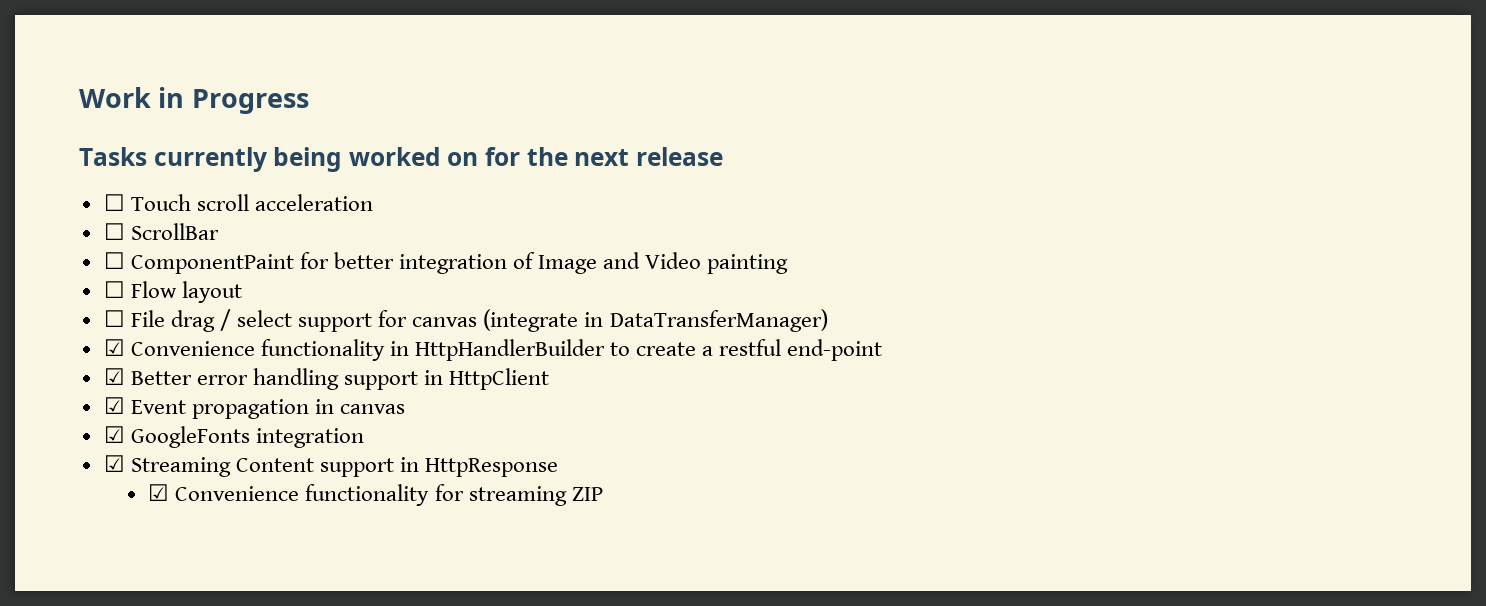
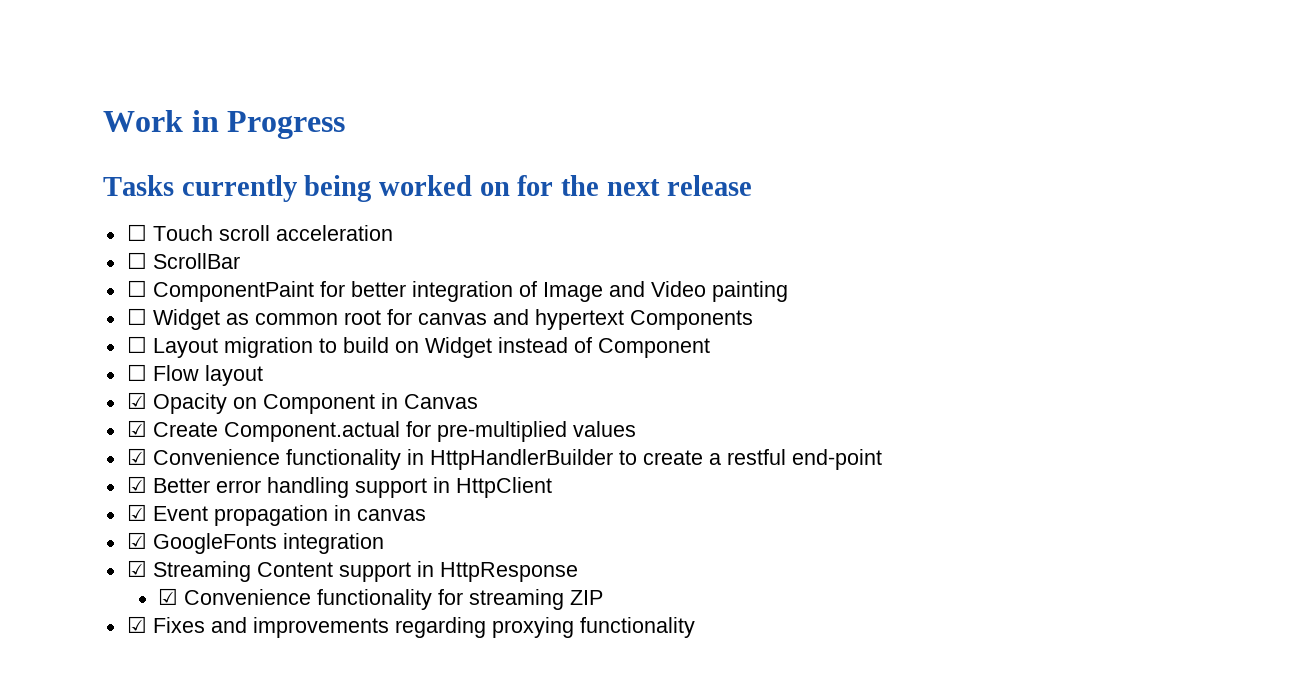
+ ☐ Widget as common root for canvas and hypertext Components
+ ☐ Layout migration to build on Widget instead of Component
  ☐ Flow layout
- ☐ File drag / select support for canvas (integrate in DataTransferManager)
+ ☑ Opacity on Component in Canvas
+ ☑ Create Component.actual for pre-multiplied values
+ ☑ Fixes and improvements regarding proxying functionality

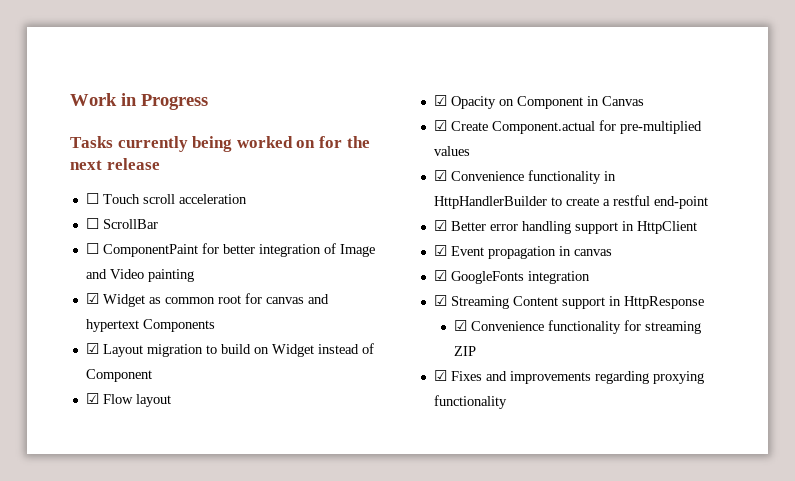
- ☐ Widget as common root for canvas and hypertext Components
+ ☑ Widget as common root for canvas and hypertext Components
- ☐ Layout migration to build on Widget instead of Component
+ ☑ Layout migration to build on Widget instead of Component
- ☐ Flow layout
+ ☑ Flow layout

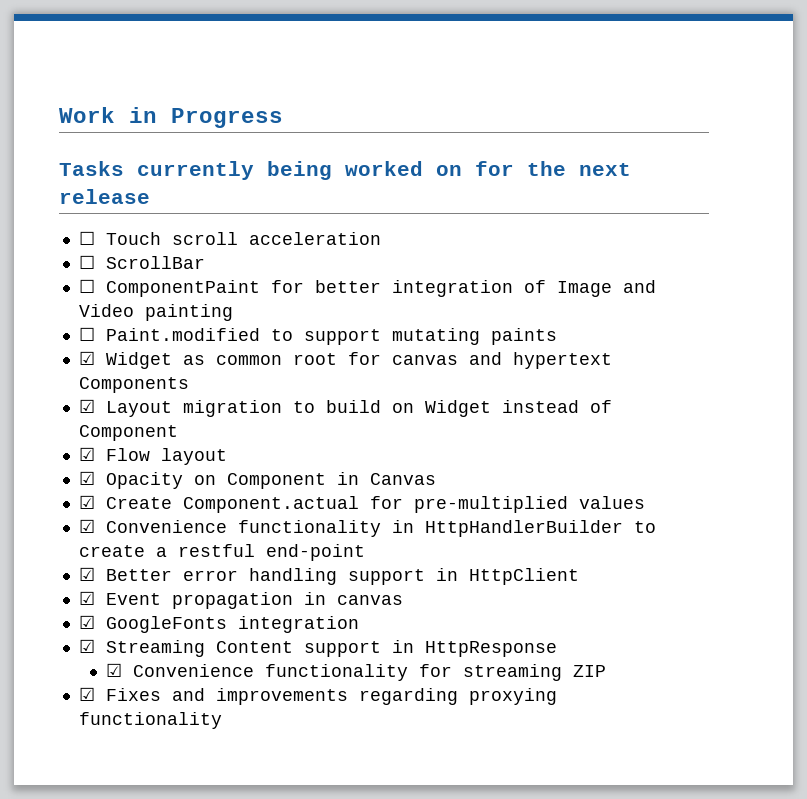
+ ☐ Paint.modified to support mutating paints

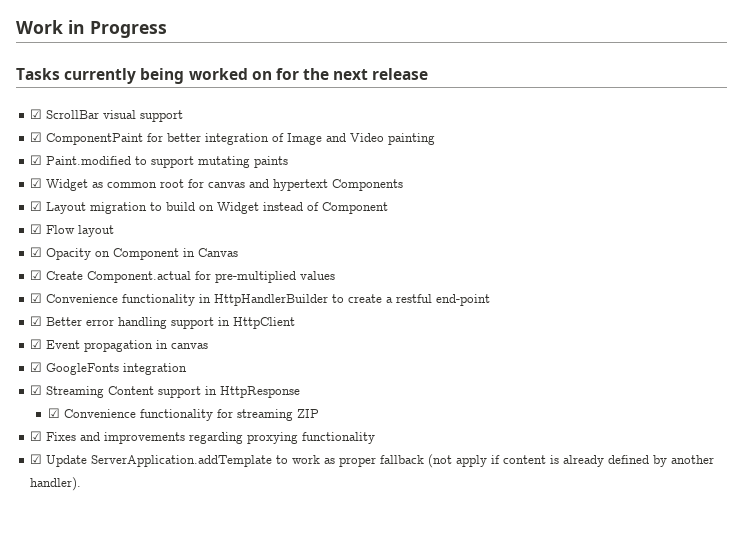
- ☐ Touch scroll acceleration
- ☐ ScrollBar
- ☐ ComponentPaint for better integration of Image and Video painting
+ ☑ ScrollBar visual support
+ ☑ ComponentPaint for better integration of Image and Video painting
- ☐ Paint.modified to support mutating paints
+ ☑ Paint.modified to support mutating paints
+ ☑ Update ServerApplication.addTemplate to work as proper fallback (not apply if content is already defined by another handler).

